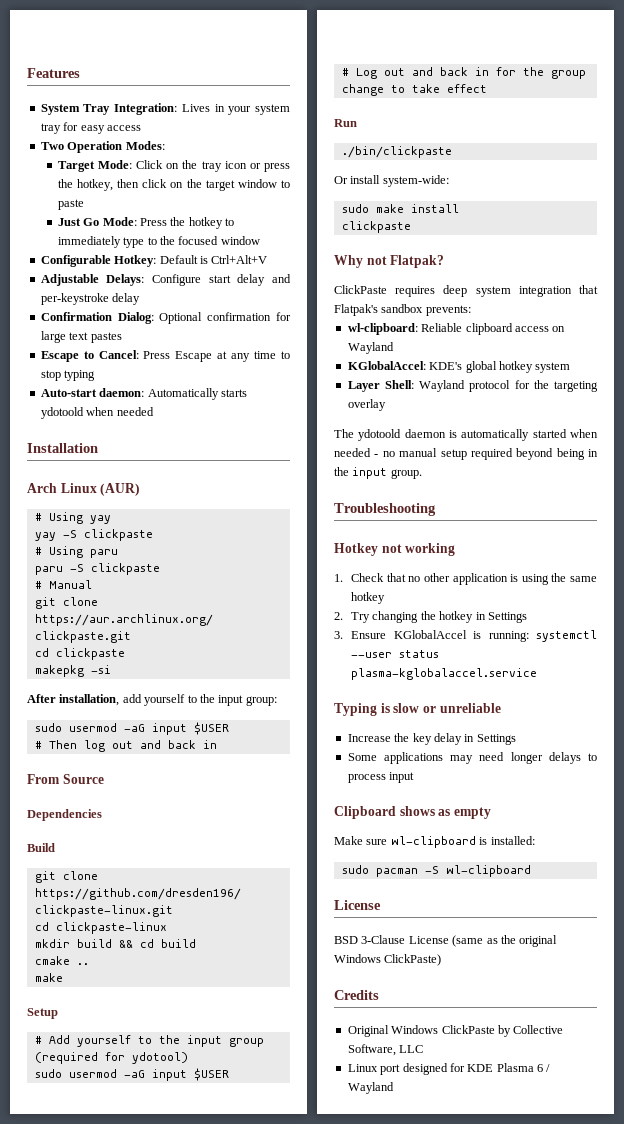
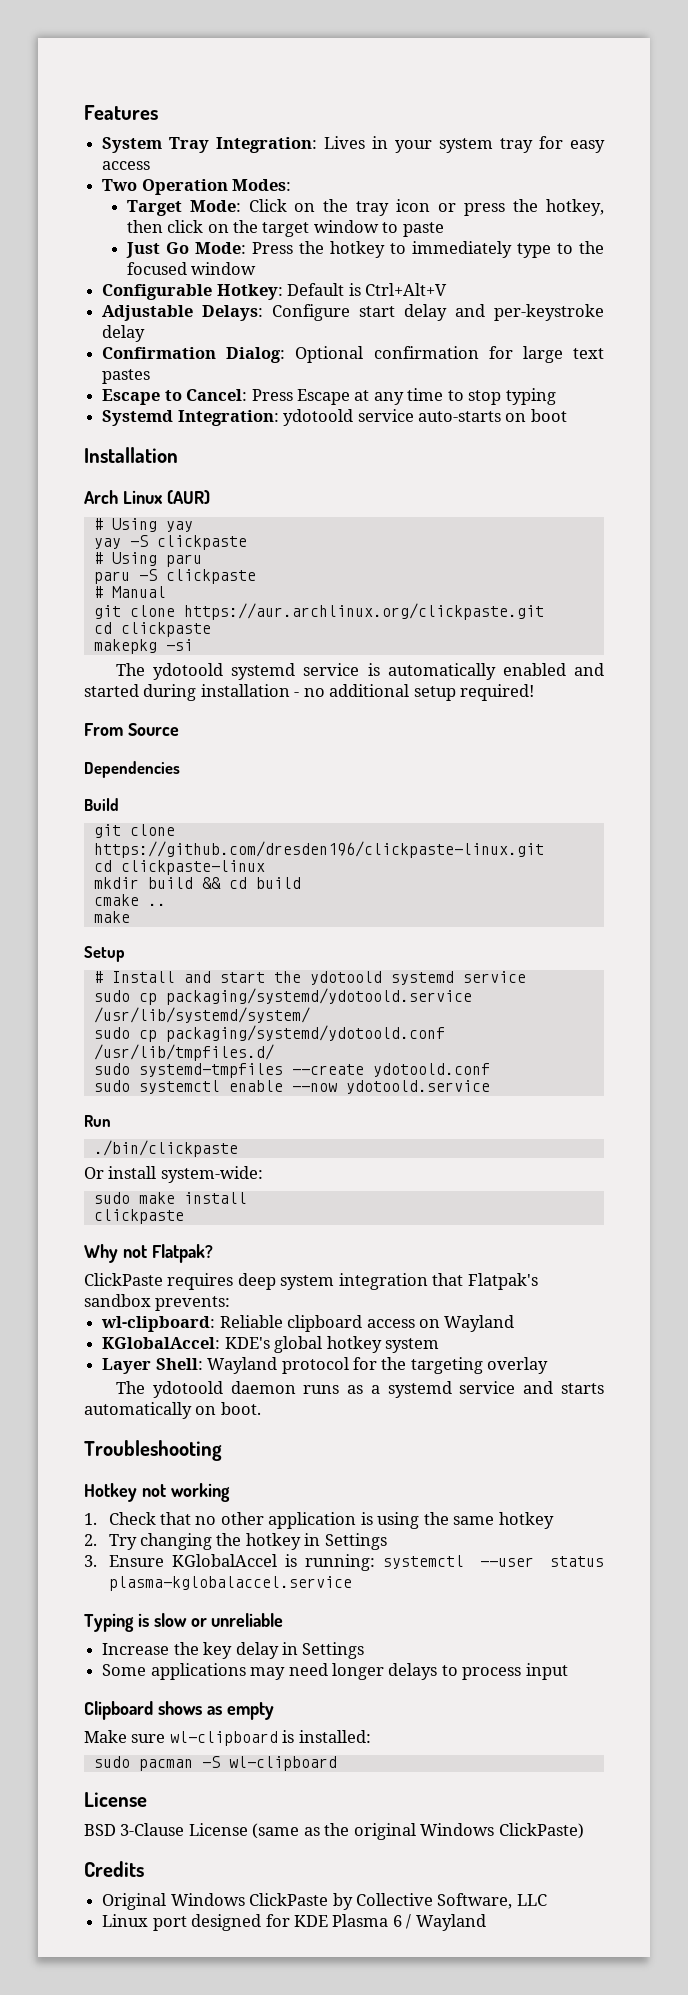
- Auto-start daemon: Automatically starts ydotoold when needed
+ Systemd Integration: ydotoold service auto-starts on boot
- After installation, add yourself to the input group:
- sudo usermod -aG input $USER
- # Then log out and back in
+ The ydotoold systemd service is automatically enabled and started during installation - no additional setup required!
- # Add yourself to the input group (required for ydotool)
- sudo usermod -aG input $USER
- # Log out and back in for the group change to take effect
+ # Install and start the ydotoold systemd service
+ sudo cp packaging/systemd/ydotoold.service /usr/lib/systemd/system/
+ sudo cp packaging/systemd/ydotoold.conf /usr/lib/tmpfiles.d/
+ sudo systemd-tmpfiles --create ydotoold.conf
+ sudo systemctl enable --now ydotoold.service
- The ydotoold daemon is automatically started when needed - no manual setup required beyond being in the input group.
+ The ydotoold daemon runs as a systemd service and starts automatically on boot.

